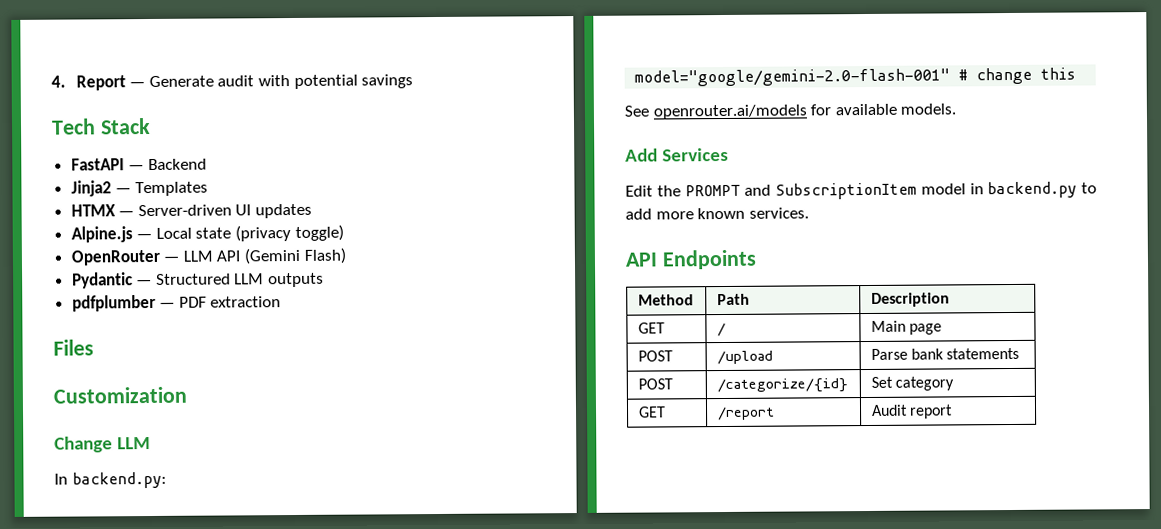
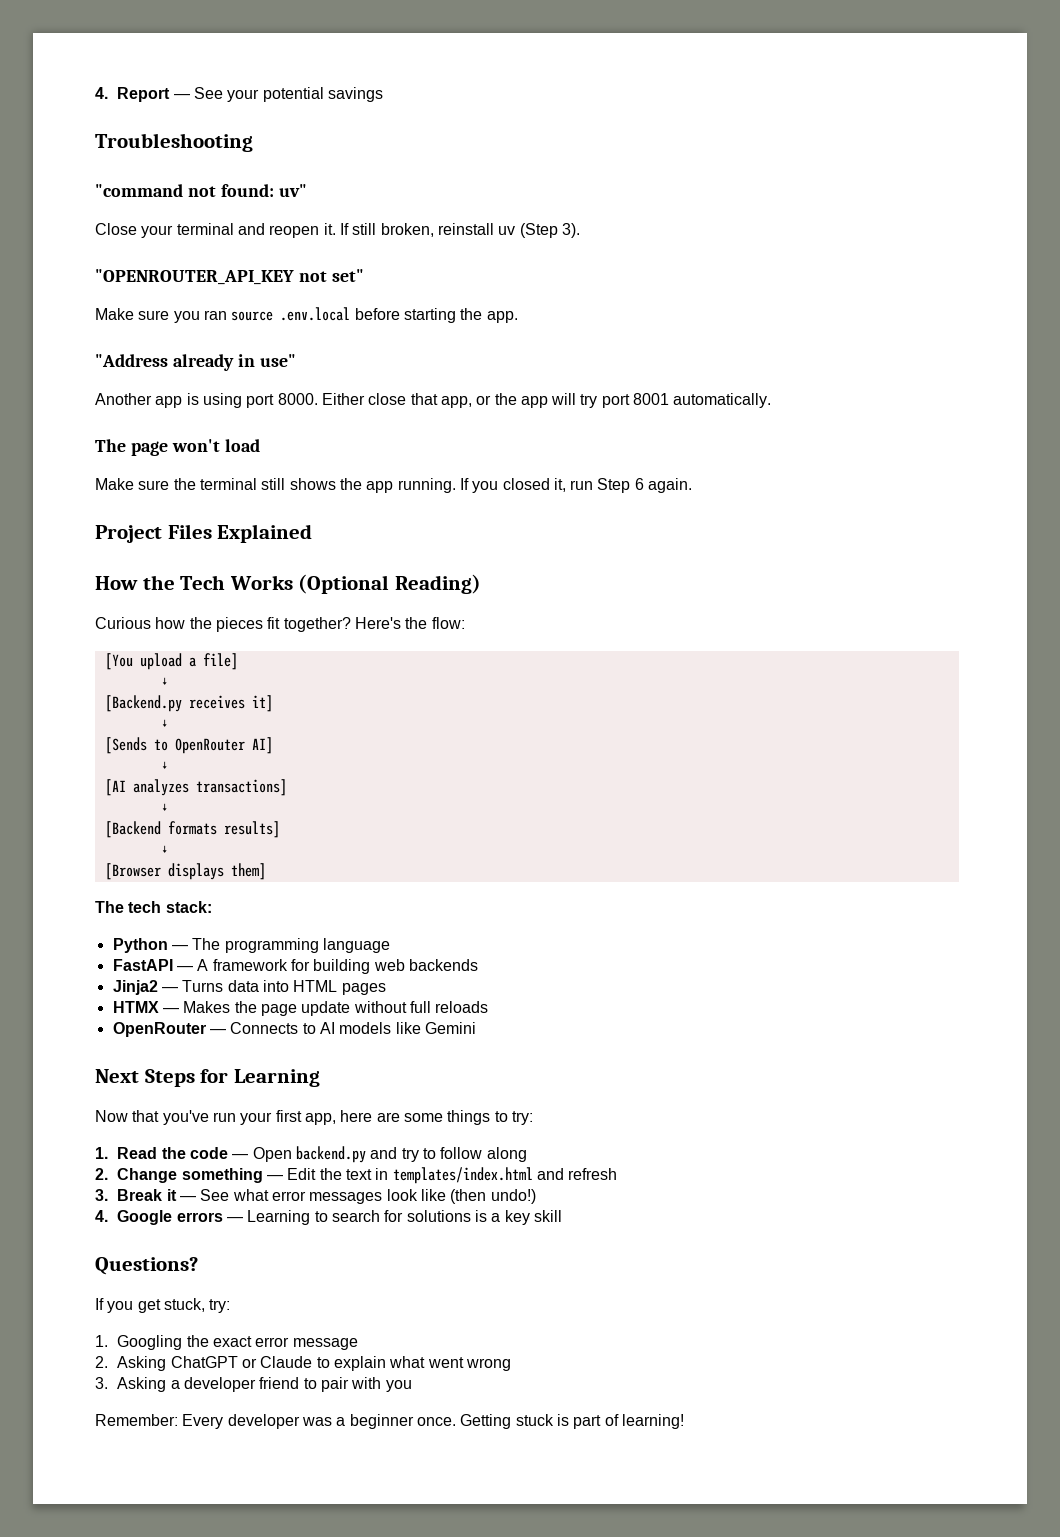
- 4. Report — Generate audit with potential savings
+ 4. Report — See your potential savings
- Tech Stack
- FastAPI — Backend
- Jinja2 — Templates
- HTMX — Server-driven UI updates
- Alpine.js — Local state (privacy toggle)
- OpenRouter — LLM API (Gemini Flash)
- Pydantic — Structured LLM outputs
- pdfplumber — PDF extraction
- Files
- Customization
- Change LLM
- In backend.py:
- model="google/gemini-2.0-flash-001" # change this
- See openrouter.ai/models for available models.
- Add Services
- Edit the PROMPT and SubscriptionItem model in backend.py to add more known services.
- API Endpoints
- Method | Path | Description
- GET | / | Main page
- POST | /upload | Parse bank statements
- POST | /categorize/{id} | Set category
- GET | /report | Audit report
+ Troubleshooting
+ "command not found: uv"
+ Close your terminal and reopen it. If still broken, reinstall uv (Step 3).
+ "OPENROUTER_API_KEY not set"
+ Make sure you ran source .env.local before starting the app.
+ "Address already in use"
+ Another app is using port 8000. Either close that app, or the app will try port 8001 automatically.
+ The page won't load
+ Make sure the terminal still shows the app running. If you closed it, run Step 6 again.
+ Project Files Explained
+ How the Tech Works (Optional Reading)
+ Curious how the pieces fit together? Here's the flow:
+ [You upload a file]
+ ↓
+ [Backend.py receives it]
+ ↓
+ [Sends to OpenRouter AI]
+ ↓
+ [AI analyzes transactions]
+ ↓
+ [Backend formats results]
+ ↓
+ [Browser displays them]
+ The tech stack:
+ Python — The programming language
+ FastAPI — A framework for building web backends
+ Jinja2 — Turns data into HTML pages
+ HTMX — Makes the page update without full reloads
+ OpenRouter — Connects to AI models like Gemini
+ Next Steps for Learning
+ Now that you've run your first app, here are some things to try:
+ 1. Read the code — Open backend.py and try to follow along
+ 2. Change something — Edit the text in templates/index.html and refresh
+ 3. Break it — See what error messages look like (then undo!)
+ 4. Google errors — Learning to search for solutions is a key skill
+ Questions?
+ If you get stuck, try:
+ 1. Googling the exact error message
+ 2. Asking ChatGPT or Claude to explain what went wrong
+ 3. Asking a developer friend to pair with you
+ Remember: Every developer was a beginner once. Getting stuck is part of learning!

